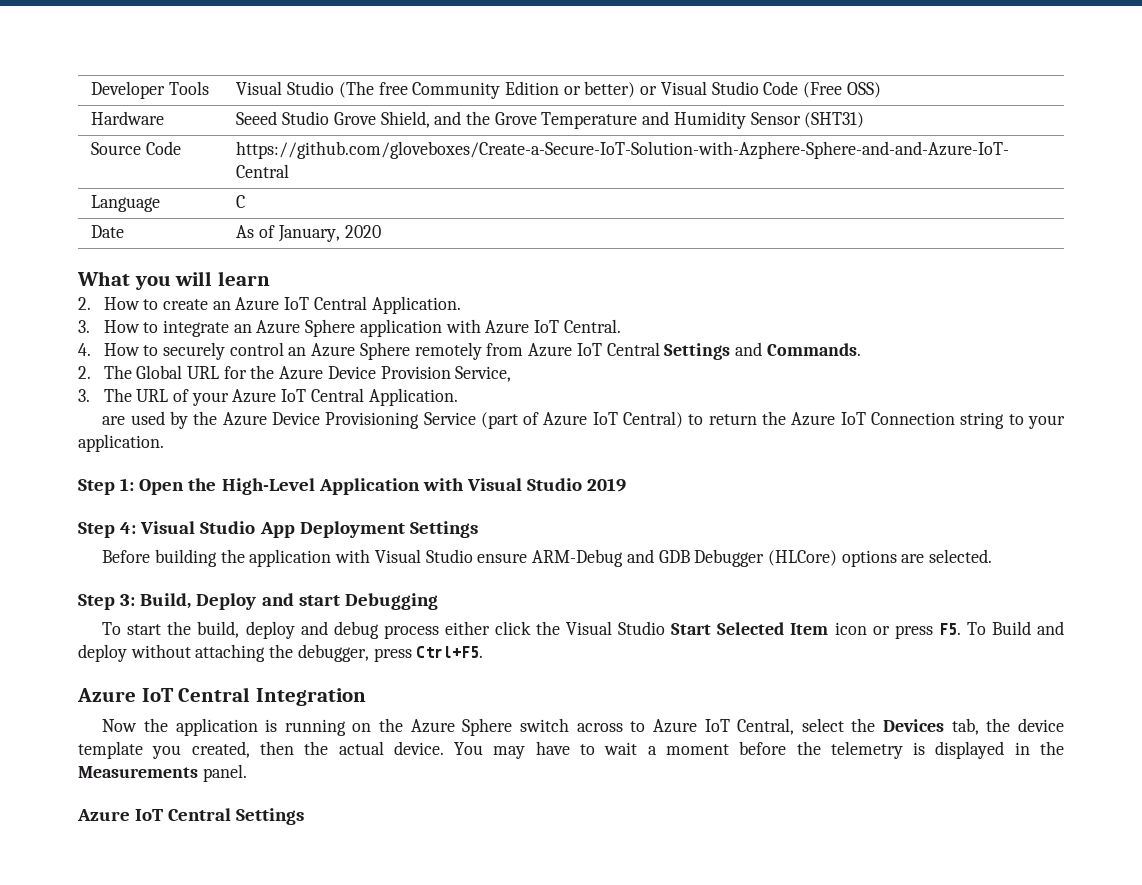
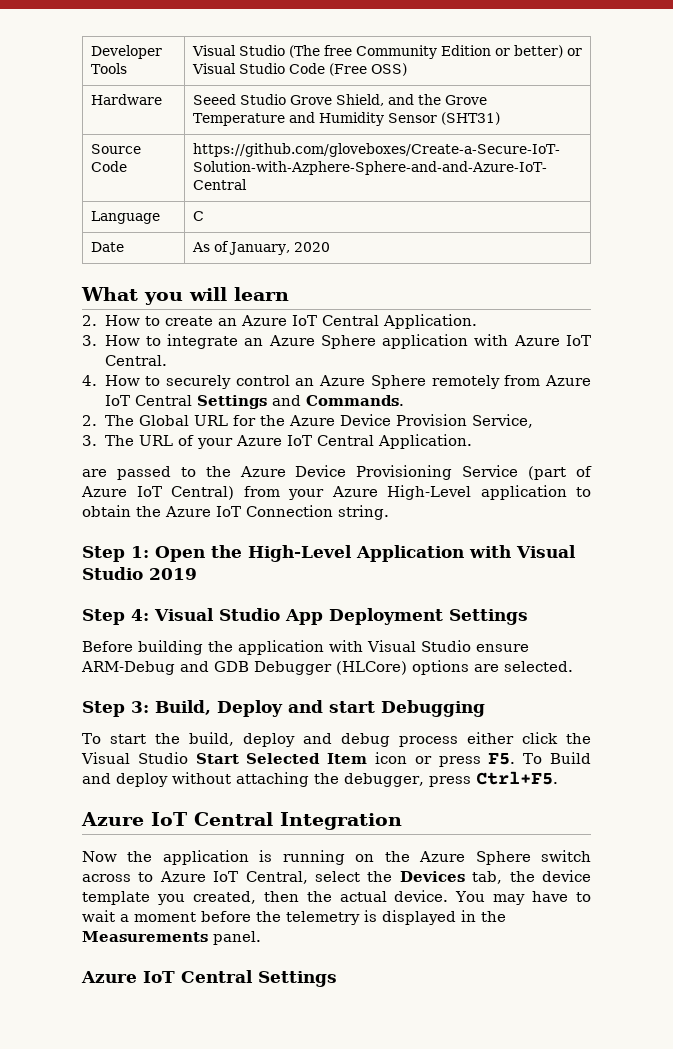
- are used by the Azure Device Provisioning Service (part of Azure IoT Central) to return the Azure IoT Connection string to your application.
+ are passed to the Azure Device Provisioning Service (part of Azure IoT Central) from your Azure High-Level application to obtain the Azure IoT Connection string.

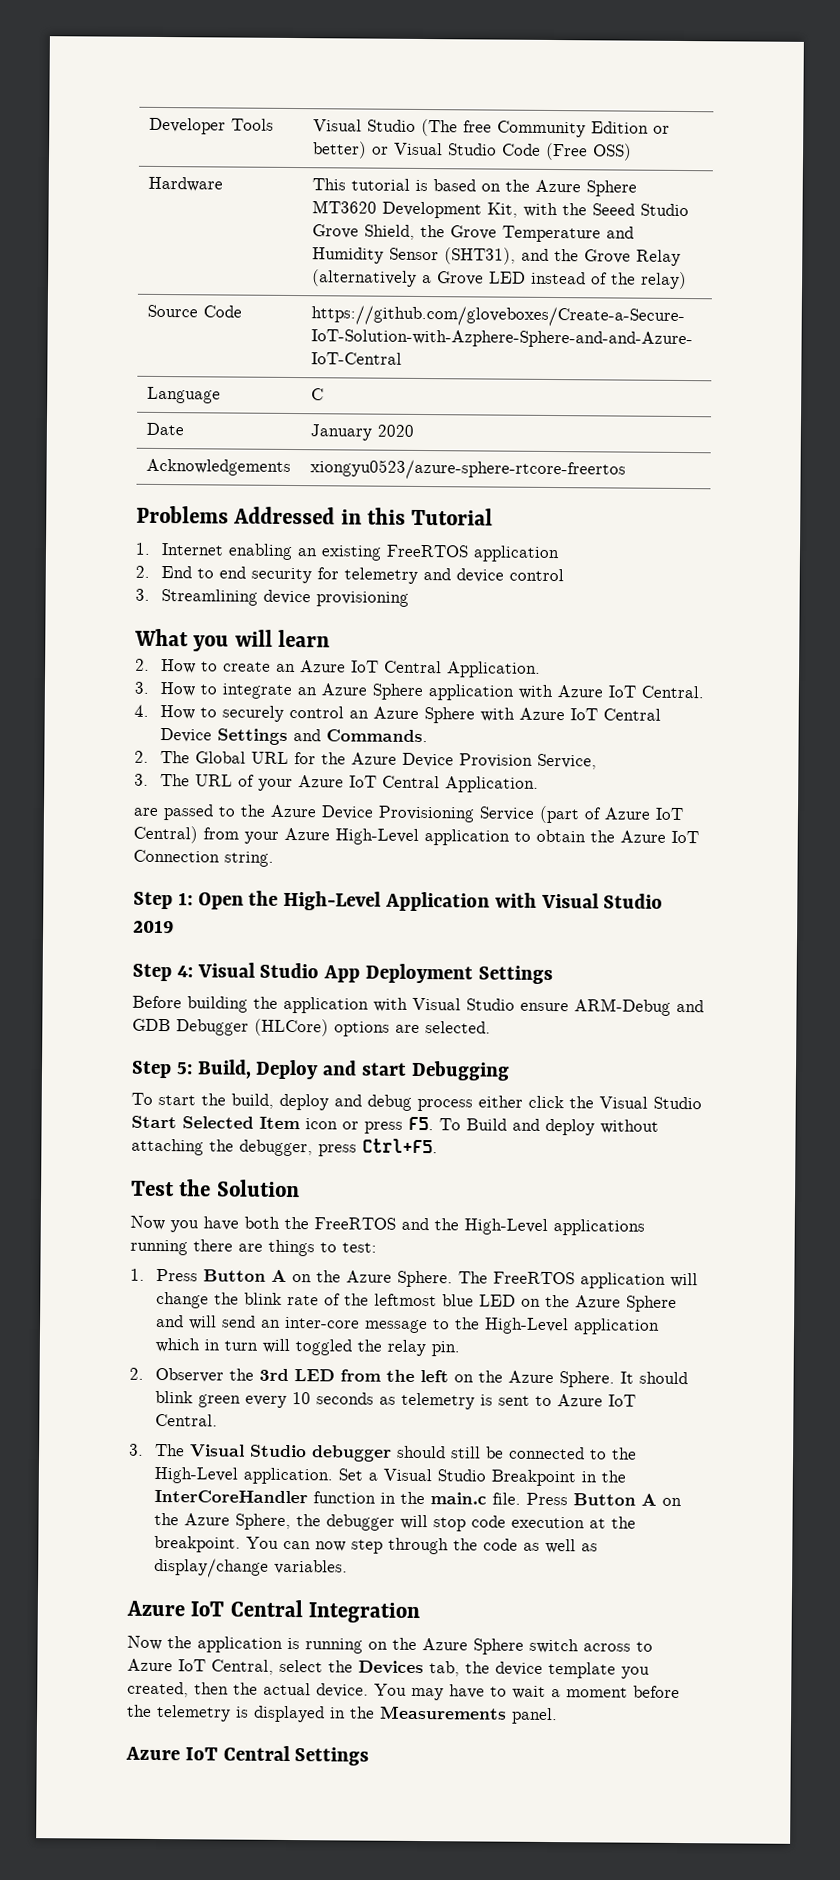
- Hardware | Seeed Studio Grove Shield, and the Grove Temperature and Humidity Sensor (SHT31)
+ Hardware | This tutorial is based on the Azure Sphere MT3620 Development Kit, with the Seeed Studio Grove Shield, the Grove Temperature and Humidity Sensor (SHT31), and the Grove Relay (alternatively a Grove LED instead of the relay)
- Date | As of January, 2020
+ Date | January 2020
+ Acknowledgements | xiongyu0523/azure-sphere-rtcore-freertos
+ Problems Addressed in this Tutorial
+ 1. Internet enabling an existing FreeRTOS application
+ 2. End to end security for telemetry and device control
+ 3. Streamlining device provisioning
- 4. How to securely control an Azure Sphere remotely from Azure IoT Central Settings and Commands.
+ 4. How to securely control an Azure Sphere with Azure IoT Central Device Settings and Commands.
- Step 3: Build, Deploy and start Debugging
+ Step 5: Build, Deploy and start Debugging
+ Test the Solution
+ Now you have both the FreeRTOS and the High-Level applications running there are things to test:
+ 1. Press Button A on the Azure Sphere. The FreeRTOS application will change the blink rate of the leftmost blue LED on the Azure Sphere and will send an inter-core message to the High-Level application which in turn will toggled the relay pin.
+ 2. Observer the 3rd LED from the left on the Azure Sphere. It should blink green every 10 seconds as telemetry is sent to Azure IoT Central.
+ 3. The Visual Studio debugger should still be connected to the High-Level application. Set a Visual Studio Breakpoint in the InterCoreHandler function in the main.c file. Press Button A on the Azure Sphere, the debugger will stop code execution at the breakpoint. You can now step through the code as well as display/change variables.

